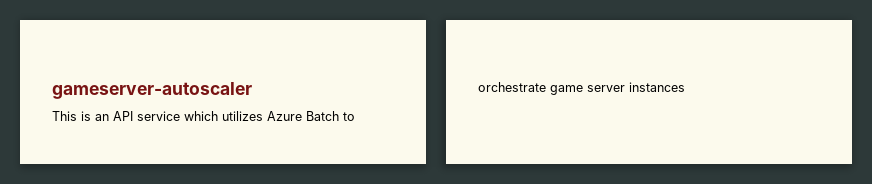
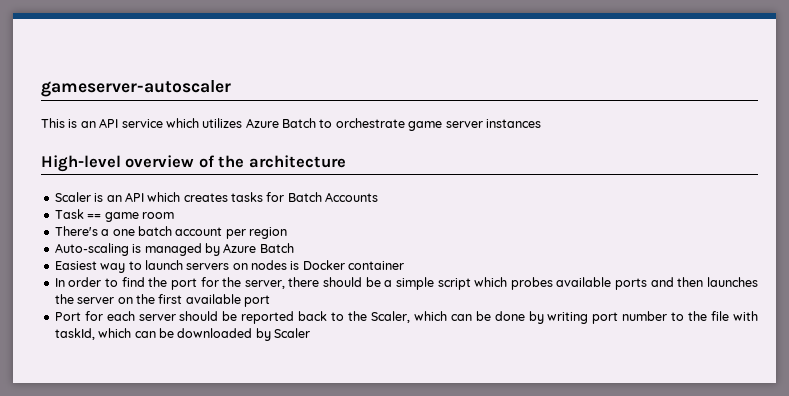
+ High-level overview of the architecture
+ Scaler is an API which creates tasks for Batch Accounts
+ Task == game room
+ There's a one batch account per region
+ Auto-scaling is managed by Azure Batch
+ Easiest way to launch servers on nodes is Docker container
+ In order to find the port for the server, there should be a simple script which probes available ports and then launches the server on the first available port
+ Port for each server should be reported back to the Scaler, which can be done by writing port number to the file with taskId, which can be downloaded by Scaler

